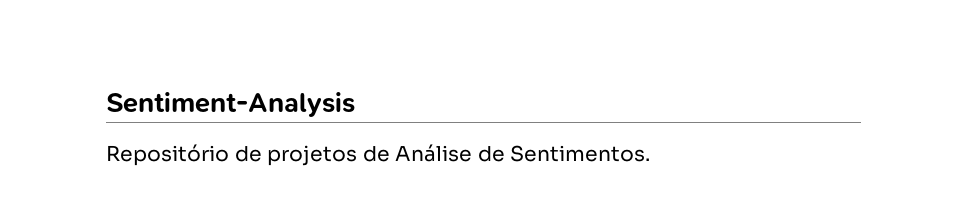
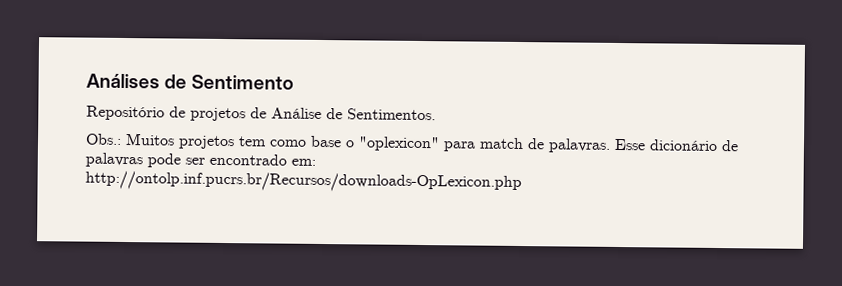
- Sentiment-Analysis
+ Análises de Sentimento
+ Obs.: Muitos projetos tem como base o "oplexicon" para match de palavras. Esse dicionário de palavras pode ser encontrado em: http://ontolp.inf.pucrs.br/Recursos/downloads-OpLexicon.php

